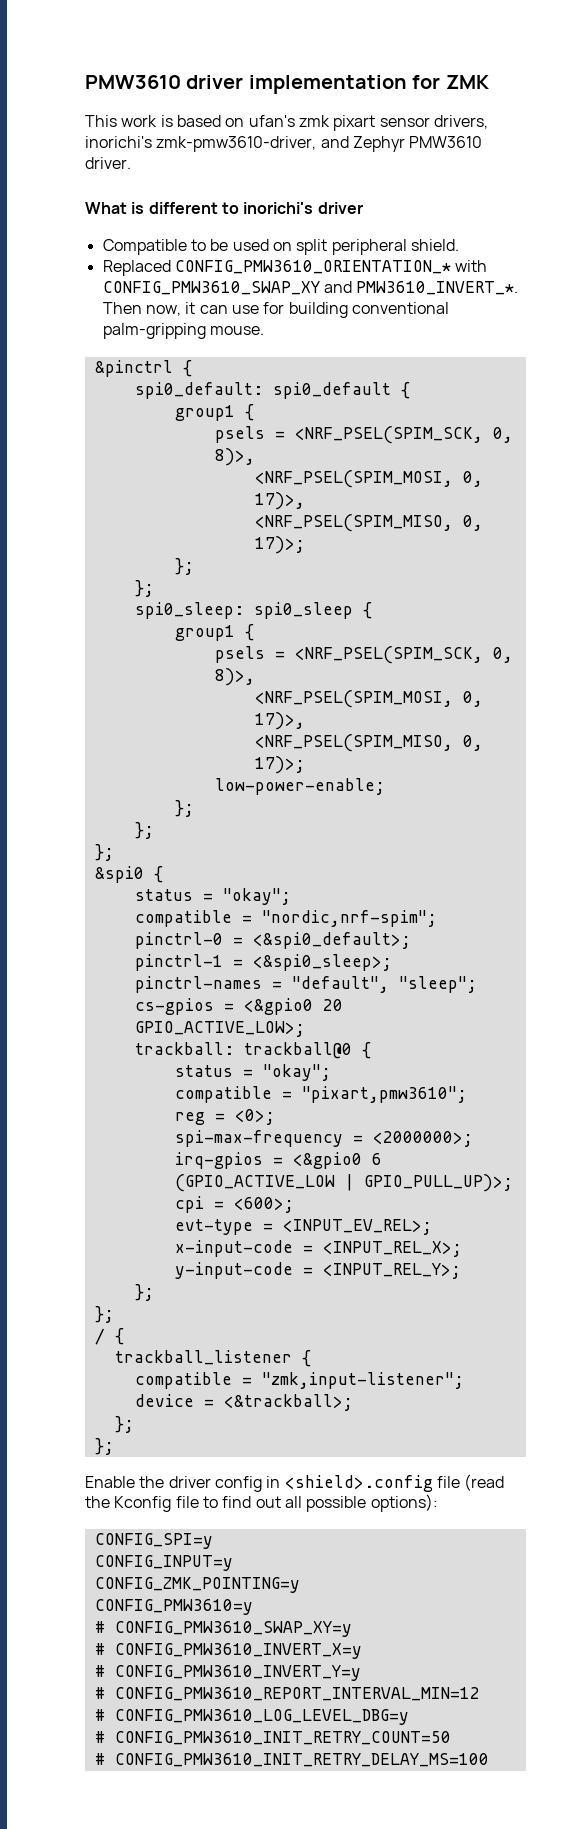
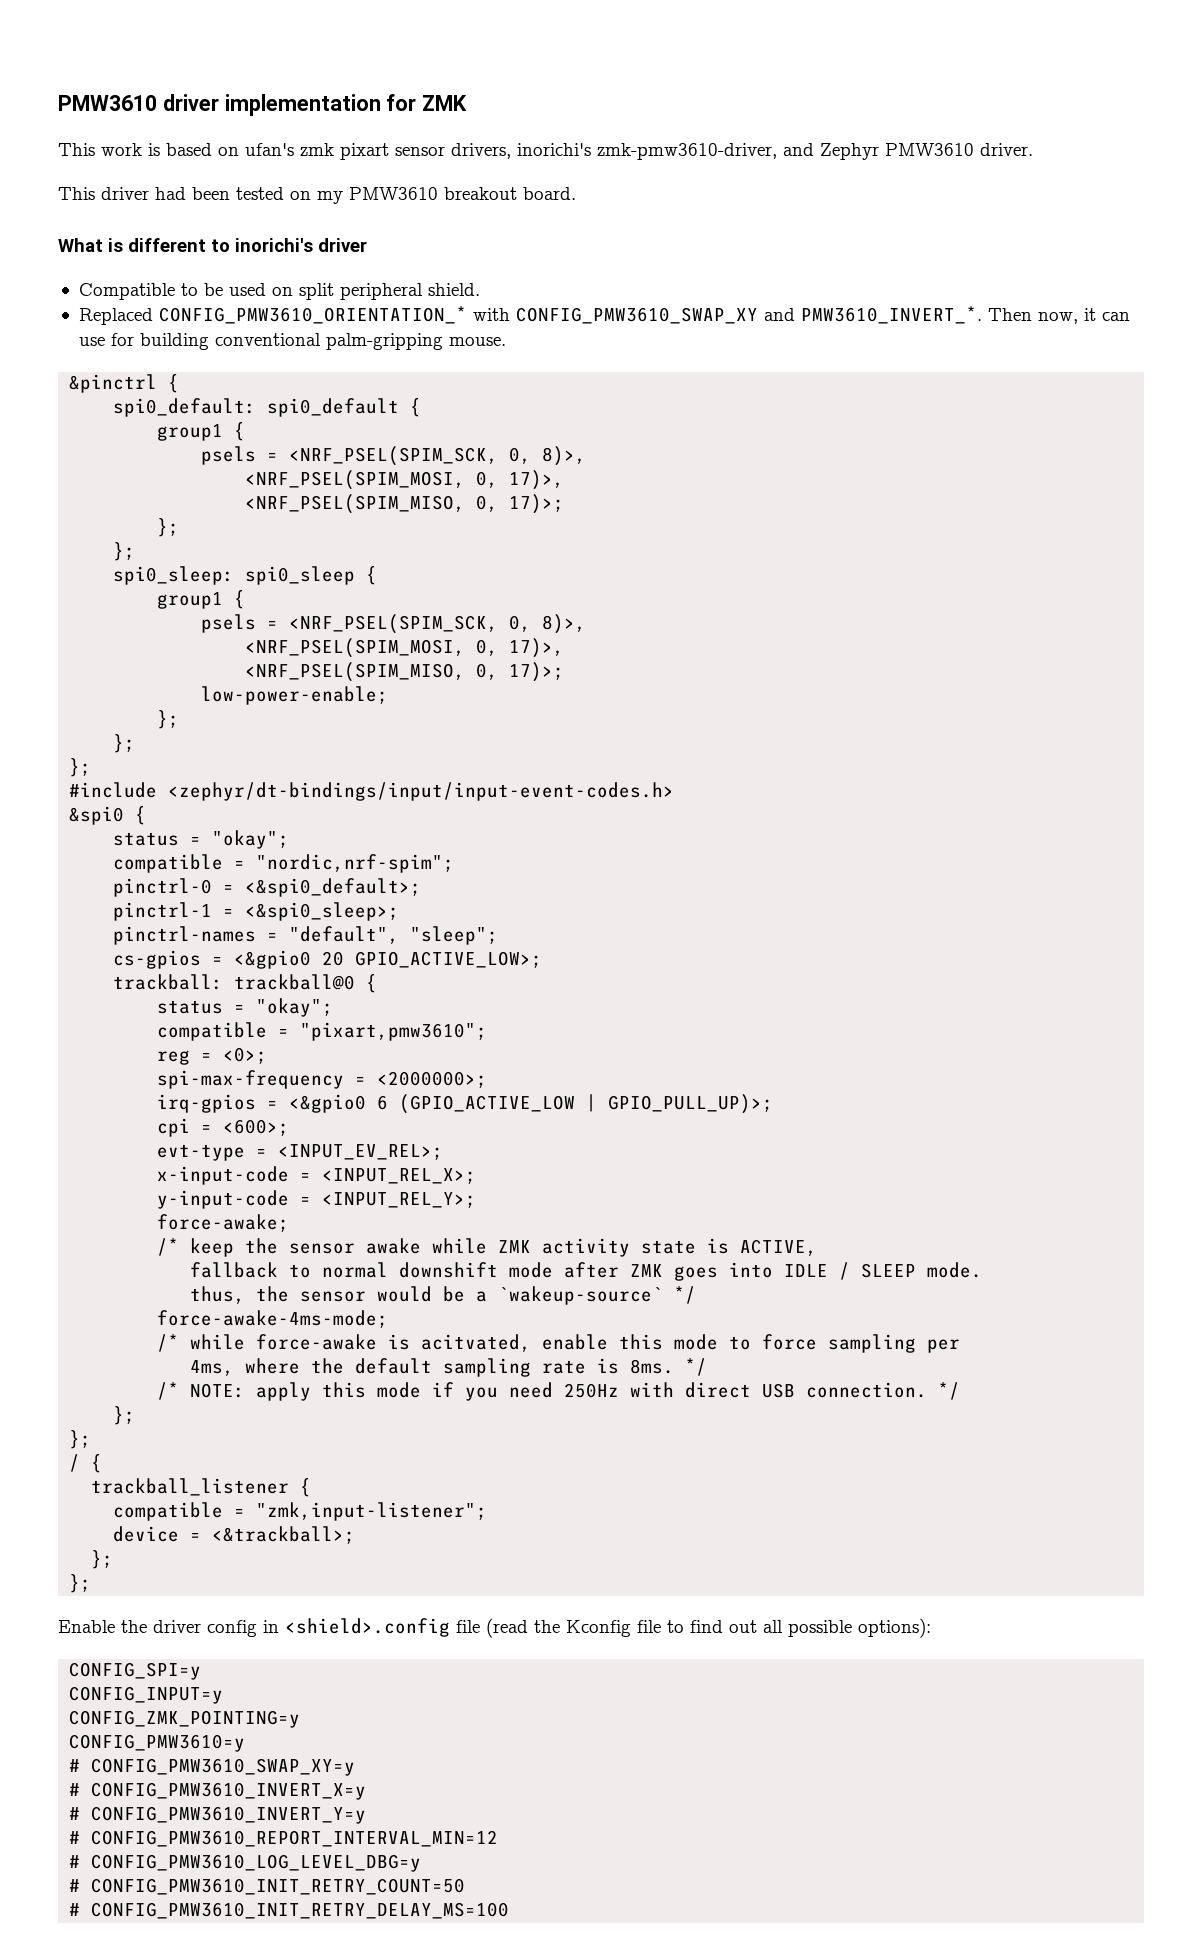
+ This driver had been tested on my PMW3610 breakout board.
+ #include <zephyr/dt-bindings/input/input-event-codes.h>
+ force-awake;
+ /* keep the sensor awake while ZMK activity state is ACTIVE,
+ fallback to normal downshift mode after ZMK goes into IDLE / SLEEP mode.
+ thus, the sensor would be a `wakeup-source` */
+ force-awake-4ms-mode;
+ /* while force-awake is acitvated, enable this mode to force sampling per
+ 4ms, where the default sampling rate is 8ms. */
+ /* NOTE: apply this mode if you need 250Hz with direct USB connection. */

